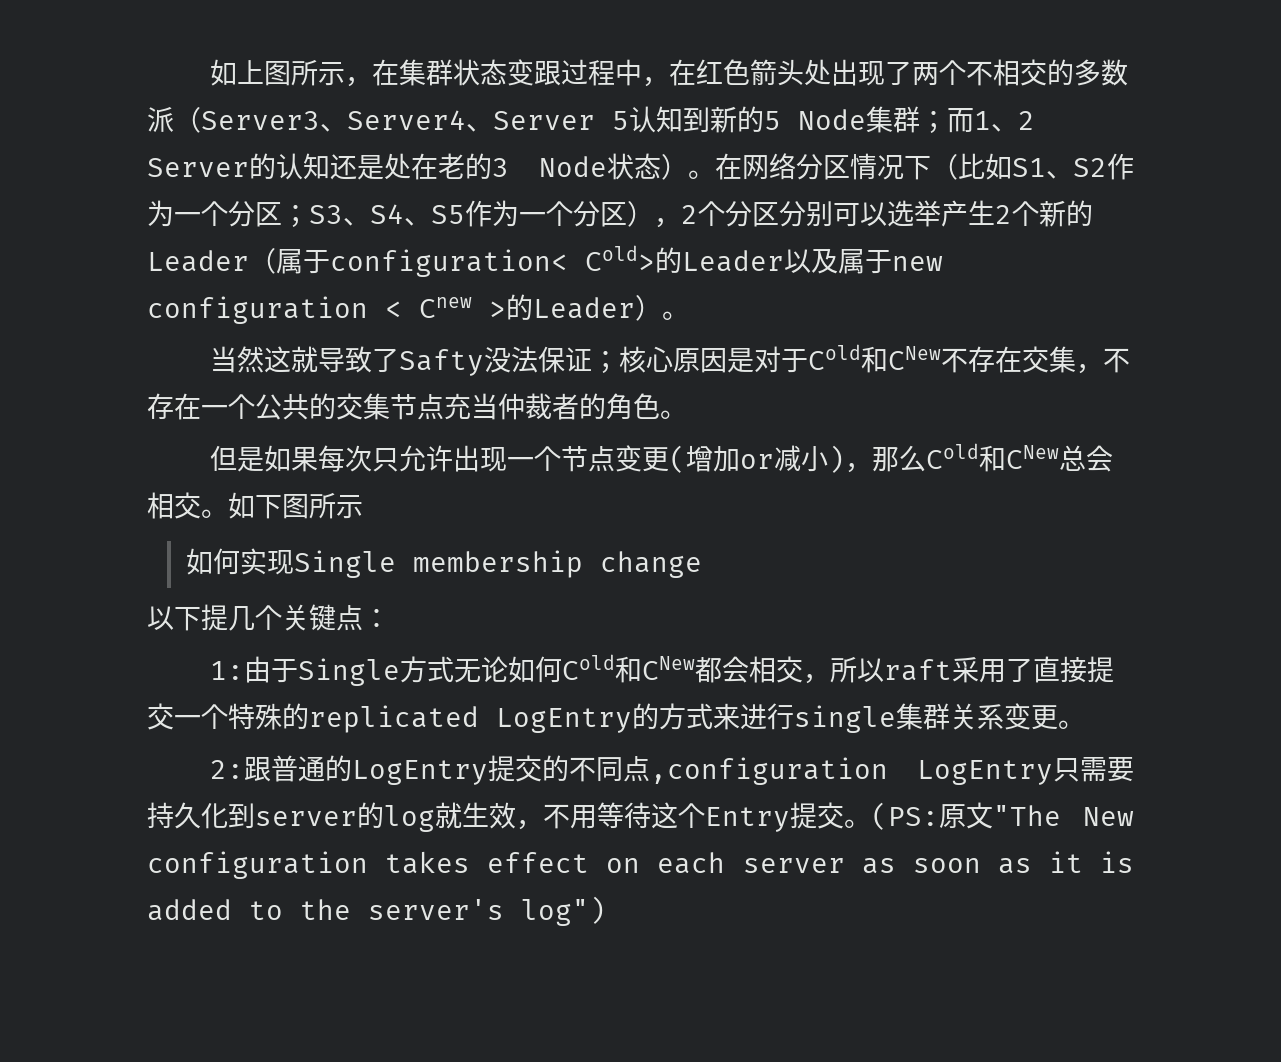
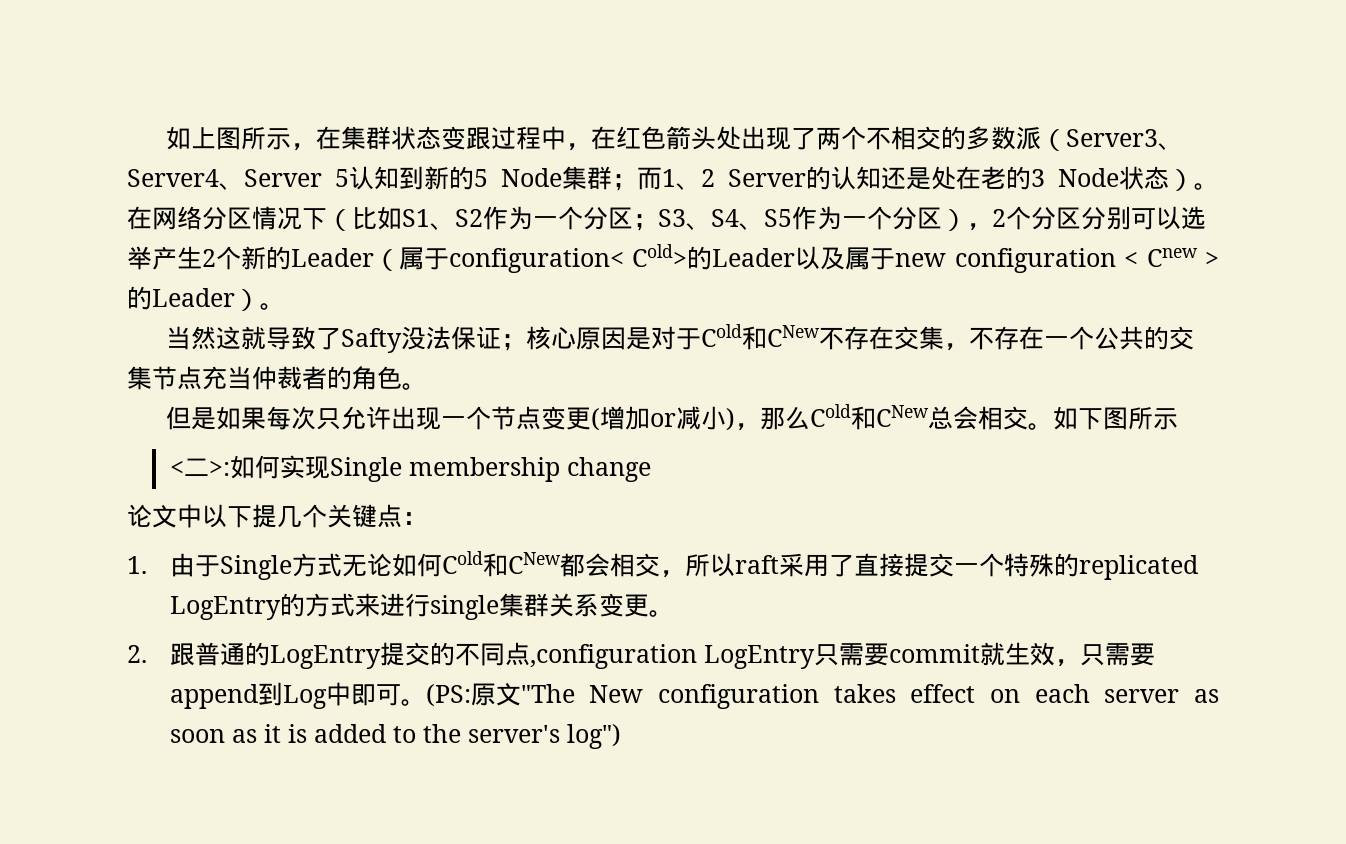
- 如何实现Single membership change
+ <二>:如何实现Single membership change
- 以下提几个关键点：
+ 论文中以下提几个关键点：
- 1:由于Single方式无论如何Cold和CNew都会相交，所以raft采用了直接提交一个特殊的replicated LogEntry的方式来进行single集群关系变更。
+ 1.由于Single方式无论如何Cold和CNew都会相交，所以raft采用了直接提交一个特殊的replicated LogEntry的方式来进行single集群关系变更。
- 2:跟普通的LogEntry提交的不同点,configuration LogEntry只需要持久化到server的log就生效，不用等待这个Entry提交。
+ 2.跟普通的LogEntry提交的不同点,configuration LogEntry只需要commit就生效，只需要append到Log中即可。

